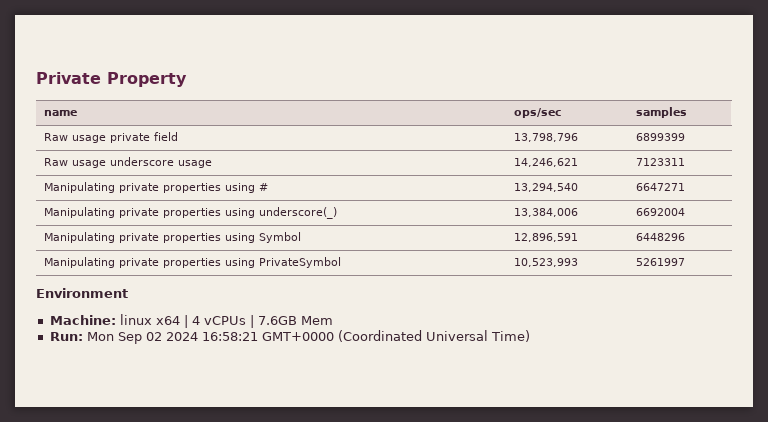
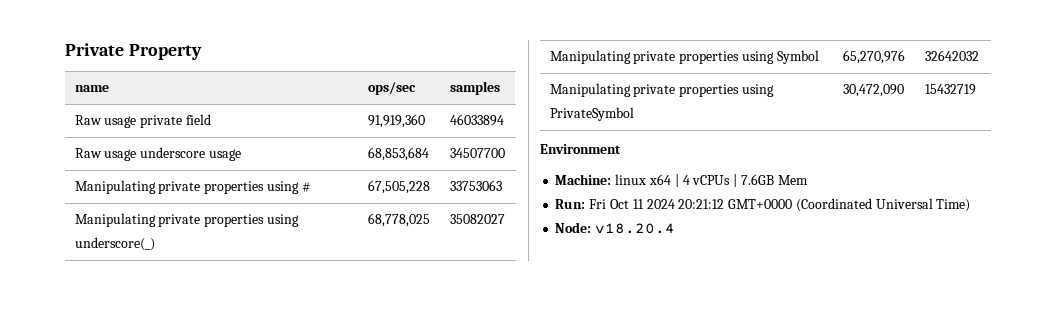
- Raw usage private field | 13,798,796 | 6899399
+ Raw usage private field | 91,919,360 | 46033894
- Raw usage underscore usage | 14,246,621 | 7123311
+ Raw usage underscore usage | 68,853,684 | 34507700
- Manipulating private properties using # | 13,294,540 | 6647271
+ Manipulating private properties using # | 67,505,228 | 33753063
- Manipulating private properties using underscore(_) | 13,384,006 | 6692004
+ Manipulating private properties using underscore(_) | 68,778,025 | 35082027
- Manipulating private properties using Symbol | 12,896,591 | 6448296
+ Manipulating private properties using Symbol | 65,270,976 | 32642032
- Manipulating private properties using PrivateSymbol | 10,523,993 | 5261997
+ Manipulating private properties using PrivateSymbol | 30,472,090 | 15432719
- Run: Mon Sep 02 2024 16:58:21 GMT+0000 (Coordinated Universal Time)
+ Run: Fri Oct 11 2024 20:21:12 GMT+0000 (Coordinated Universal Time)
+ Node: v18.20.4

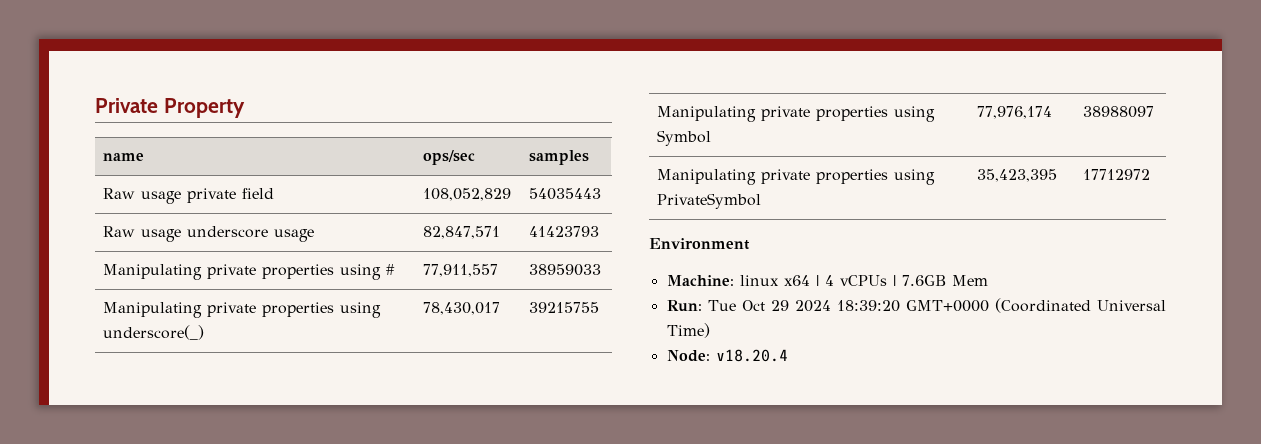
- Raw usage private field | 91,919,360 | 46033894
+ Raw usage private field | 108,052,829 | 54035443
- Raw usage underscore usage | 68,853,684 | 34507700
+ Raw usage underscore usage | 82,847,571 | 41423793
- Manipulating private properties using # | 67,505,228 | 33753063
+ Manipulating private properties using # | 77,911,557 | 38959033
- Manipulating private properties using underscore(_) | 68,778,025 | 35082027
+ Manipulating private properties using underscore(_) | 78,430,017 | 39215755
- Manipulating private properties using Symbol | 65,270,976 | 32642032
+ Manipulating private properties using Symbol | 77,976,174 | 38988097
- Manipulating private properties using PrivateSymbol | 30,472,090 | 15432719
+ Manipulating private properties using PrivateSymbol | 35,423,395 | 17712972
- Run: Fri Oct 11 2024 20:21:12 GMT+0000 (Coordinated Universal Time)
+ Run: Tue Oct 29 2024 18:39:20 GMT+0000 (Coordinated Universal Time)

